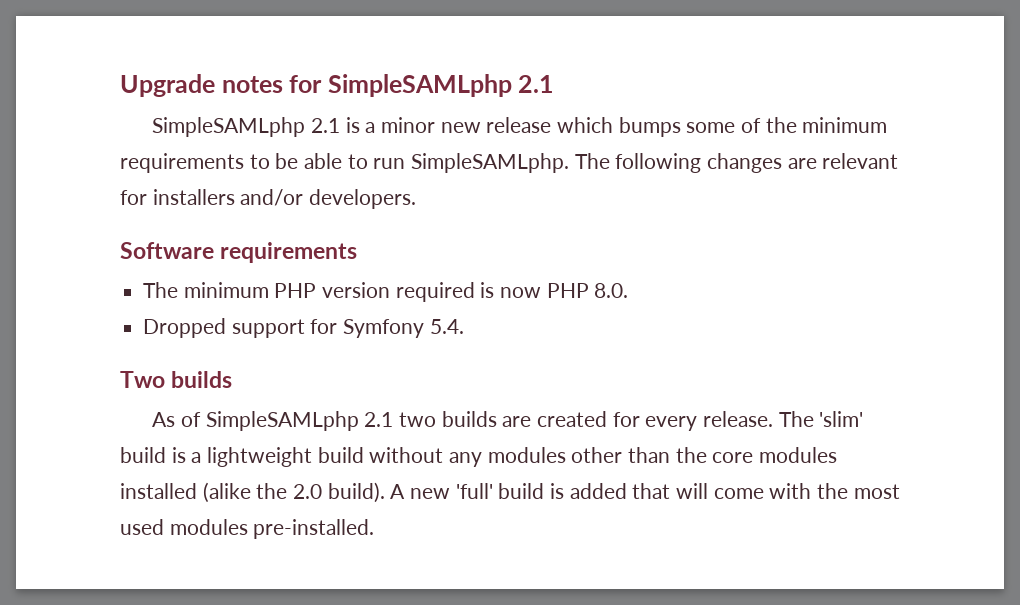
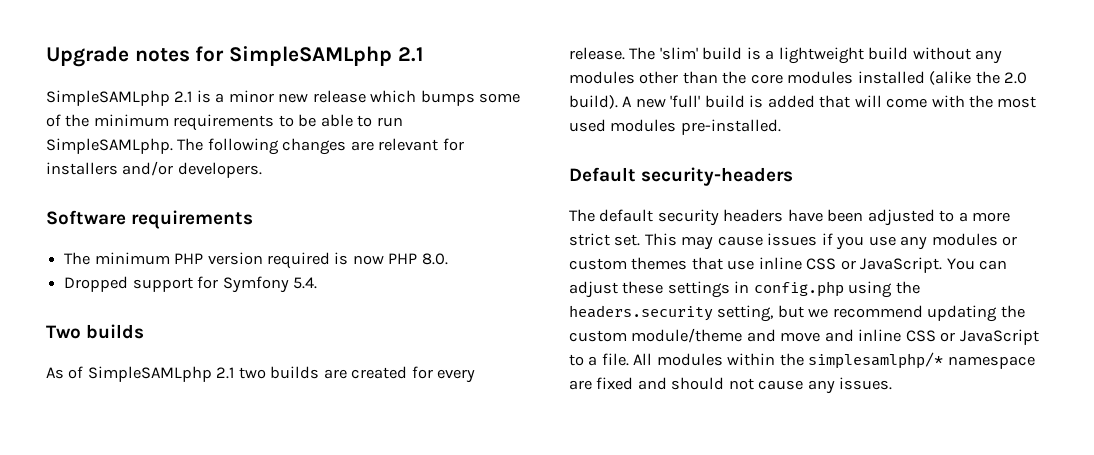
+ Default security-headers
+ The default security headers have been adjusted to a more strict set. This may cause issues if you use any modules or custom themes that use inline CSS or JavaScript. You can adjust these settings in config.php using the headers.security setting, but we recommend updating the custom module/theme and move and inline CSS or JavaScript to a file. All modules within the simplesamlphp/* namespace are fixed and should not cause any issues.

